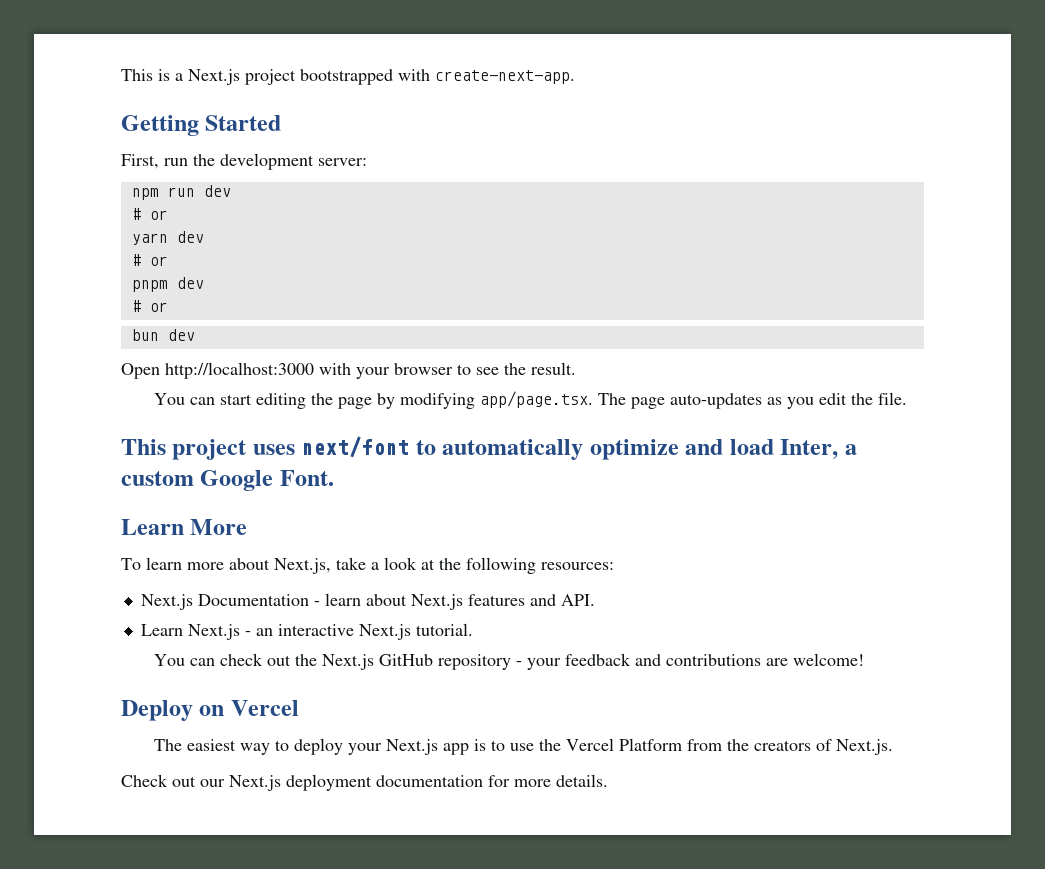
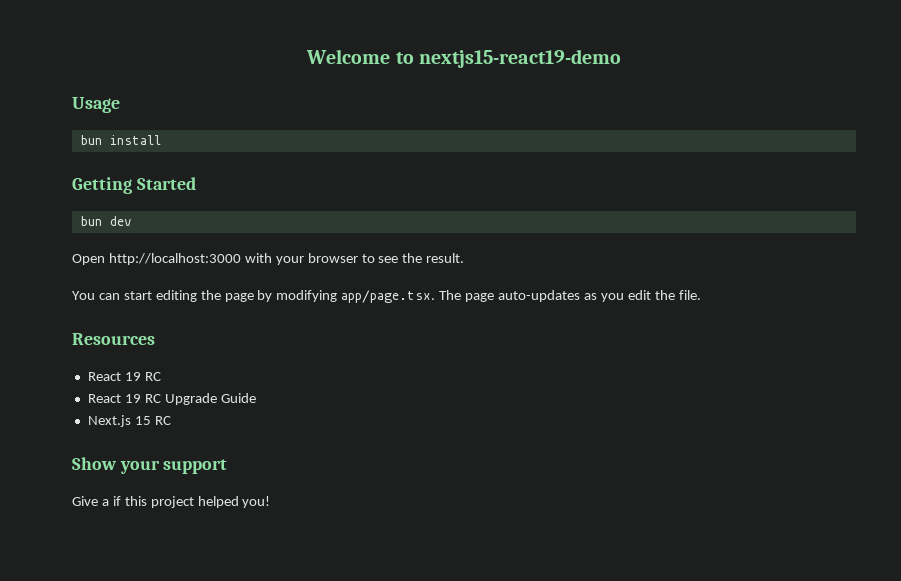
- This is a Next.js project bootstrapped with create-next-app.
+ Welcome to nextjs15-react19-demo
+ Usage
+ bun install
  Getting Started
- First, run the development server:
- npm run dev
- # or
- yarn dev
- # or
- pnpm dev
- # or
- This project uses next/font to automatically optimize and load Inter, a custom Google Font.
- Learn More
- To learn more about Next.js, take a look at the following resources:
- Next.js Documentation - learn about Next.js features and API.
- Learn Next.js - an interactive Next.js tutorial.
- You can check out the Next.js GitHub repository - your feedback and contributions are welcome!
- Deploy on Vercel
- The easiest way to deploy your Next.js app is to use the Vercel Platform from the creators of Next.js.
- Check out our Next.js deployment documentation for more details.
+ Resources
+ React 19 RC
+ React 19 RC Upgrade Guide
+ Next.js 15 RC
+ Show your support
+ Give a if this project helped you!

